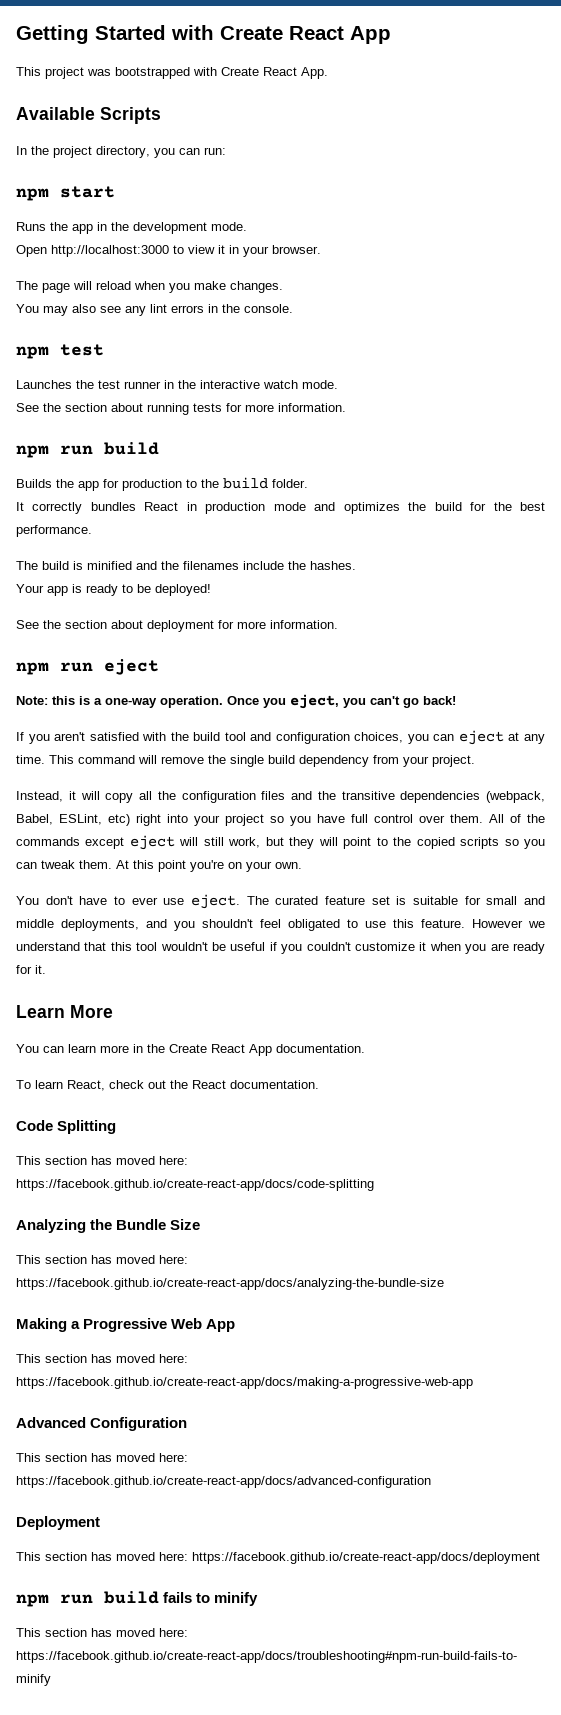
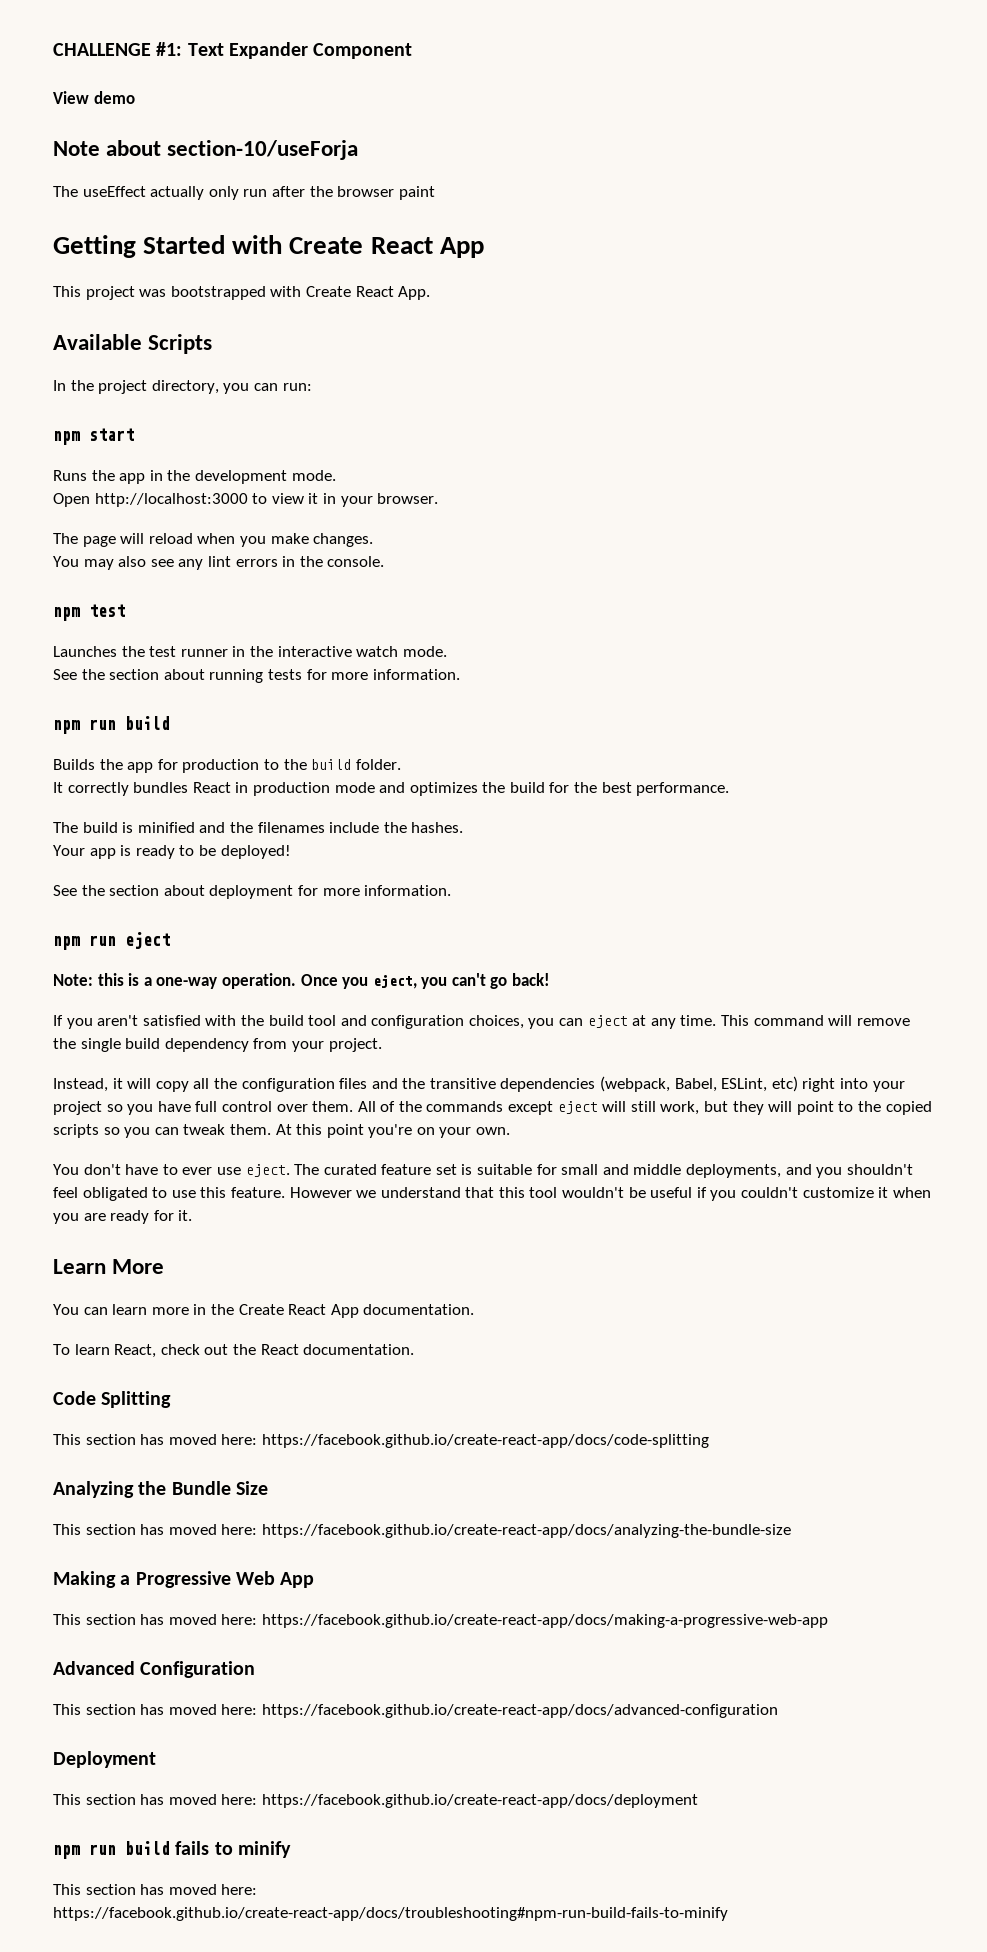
+ CHALLENGE #1: Text Expander Component
+ View demo
+ Note about section-10/useForja
+ The useEffect actually only run after the browser paint

